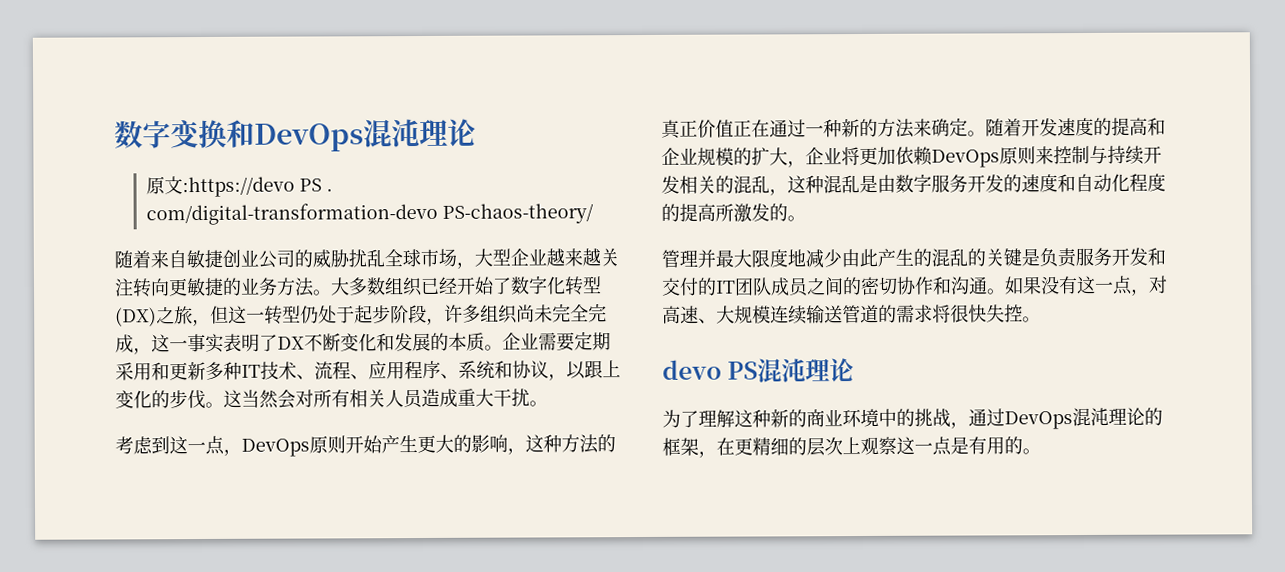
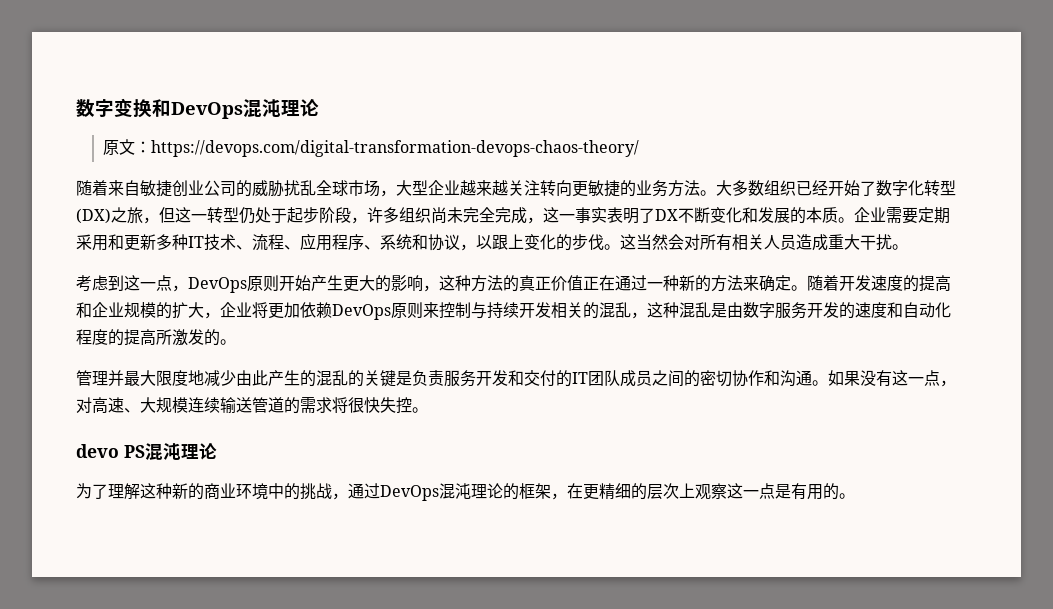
- 原文:https://devo PS . com/digital-transformation-devo PS-chaos-theory/
+ 原文：https://devops.com/digital-transformation-devops-chaos-theory/

